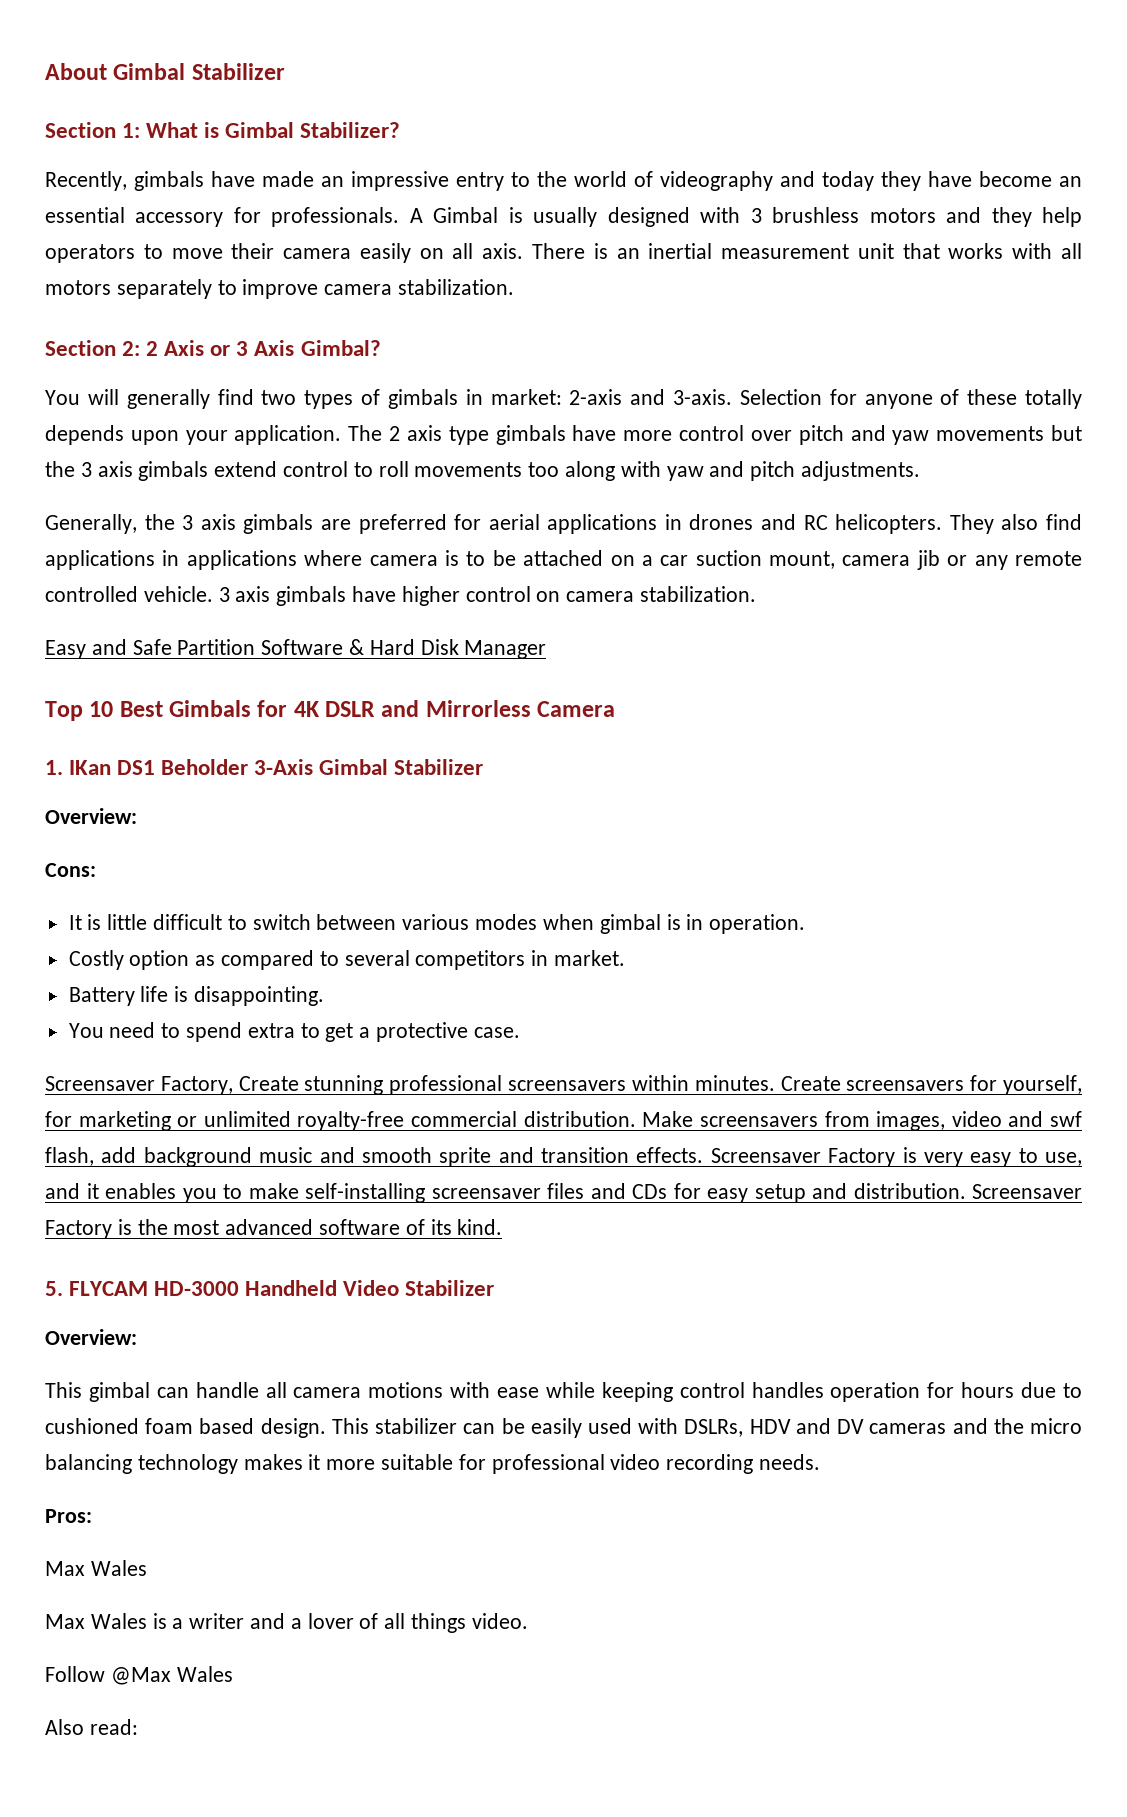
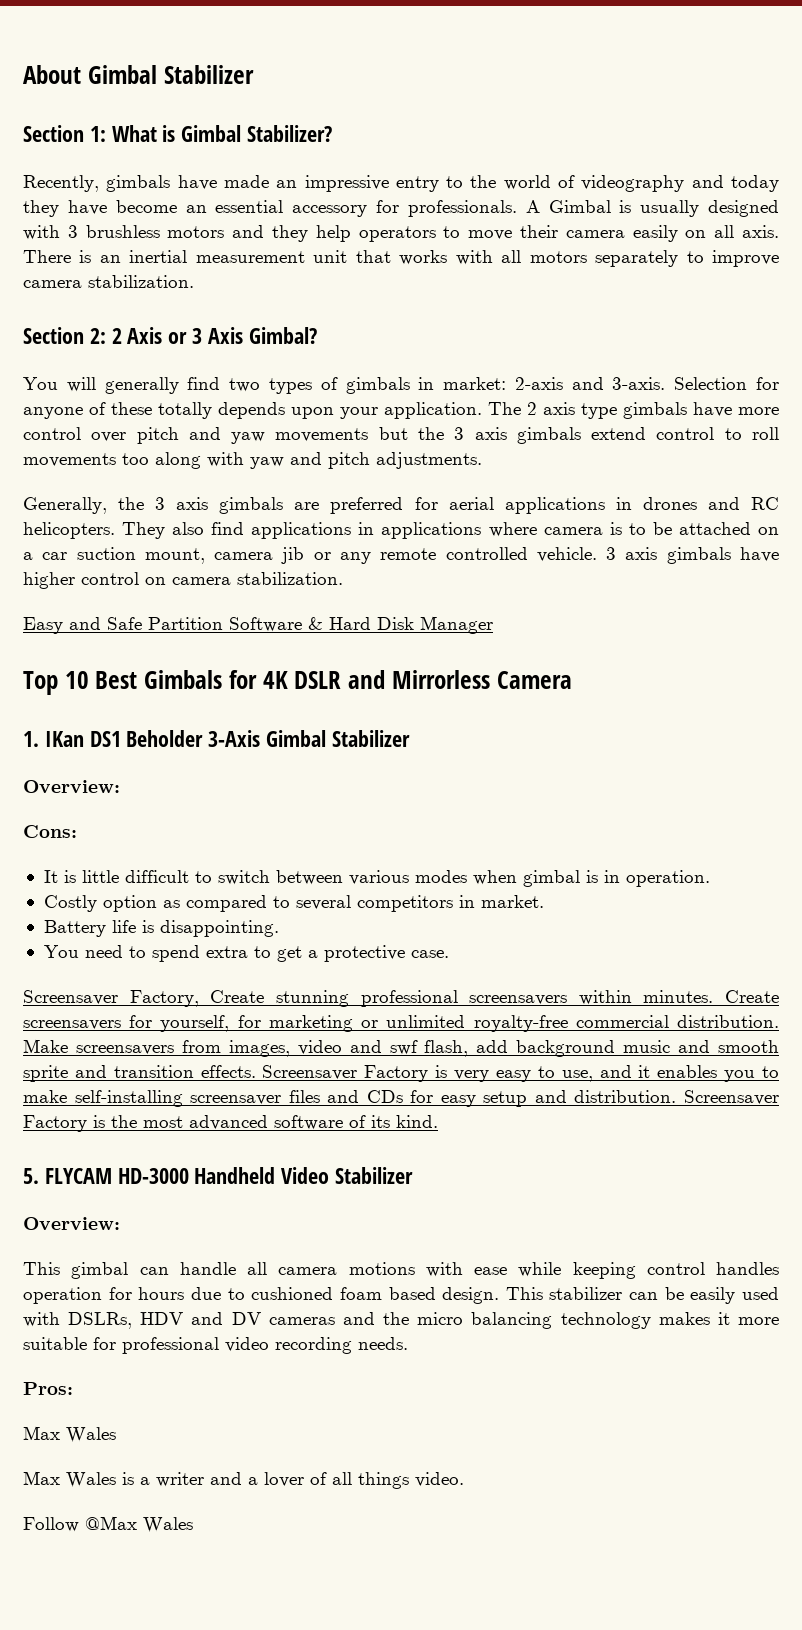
- Also read:

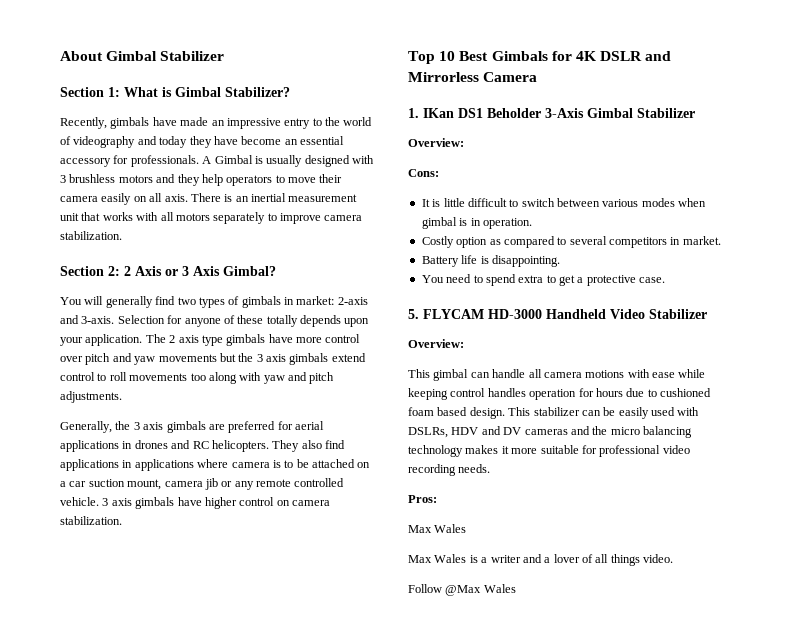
- Easy and Safe Partition Software & Hard Disk Manager
- Screensaver Factory, Create stunning professional screensavers within minutes. Create screensavers for yourself, for marketing or unlimited royalty-free commercial distribution. Make screensavers from images, video and swf flash, add background music and smooth sprite and transition effects. Screensaver Factory is very easy to use, and it enables you to make self-installing screensaver files and CDs for easy setup and distribution. Screensaver Factory is the most advanced software of its kind.

